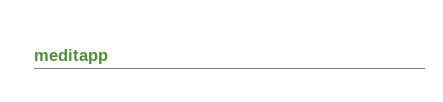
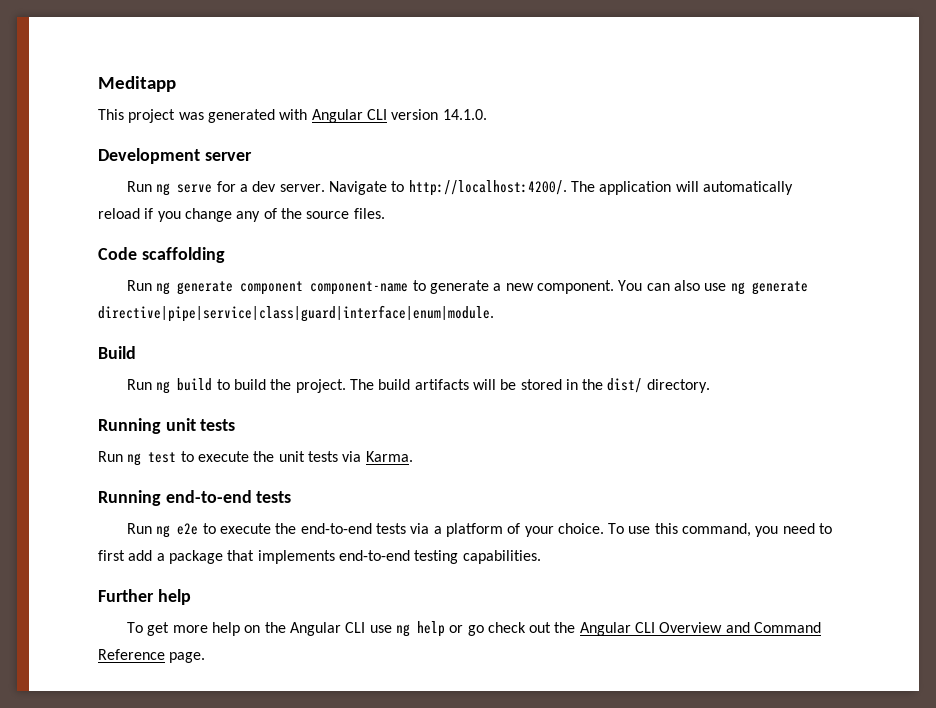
- meditapp
+ Meditapp
+ This project was generated with Angular CLI version 14.1.0.
+ Development server
+ Run ng serve for a dev server. Navigate to http://localhost:4200/. The application will automatically reload if you change any of the source files.
+ Code scaffolding
+ Run ng generate component component-name to generate a new component. You can also use ng generate directive|pipe|service|class|guard|interface|enum|module.
+ Build
+ Run ng build to build the project. The build artifacts will be stored in the dist/ directory.
+ Running unit tests
+ Run ng test to execute the unit tests via Karma.
+ Running end-to-end tests
+ Run ng e2e to execute the end-to-end tests via a platform of your choice. To use this command, you need to first add a package that implements end-to-end testing capabilities.
+ Further help
+ To get more help on the Angular CLI use ng help or go check out the Angular CLI Overview and Command Reference page.

